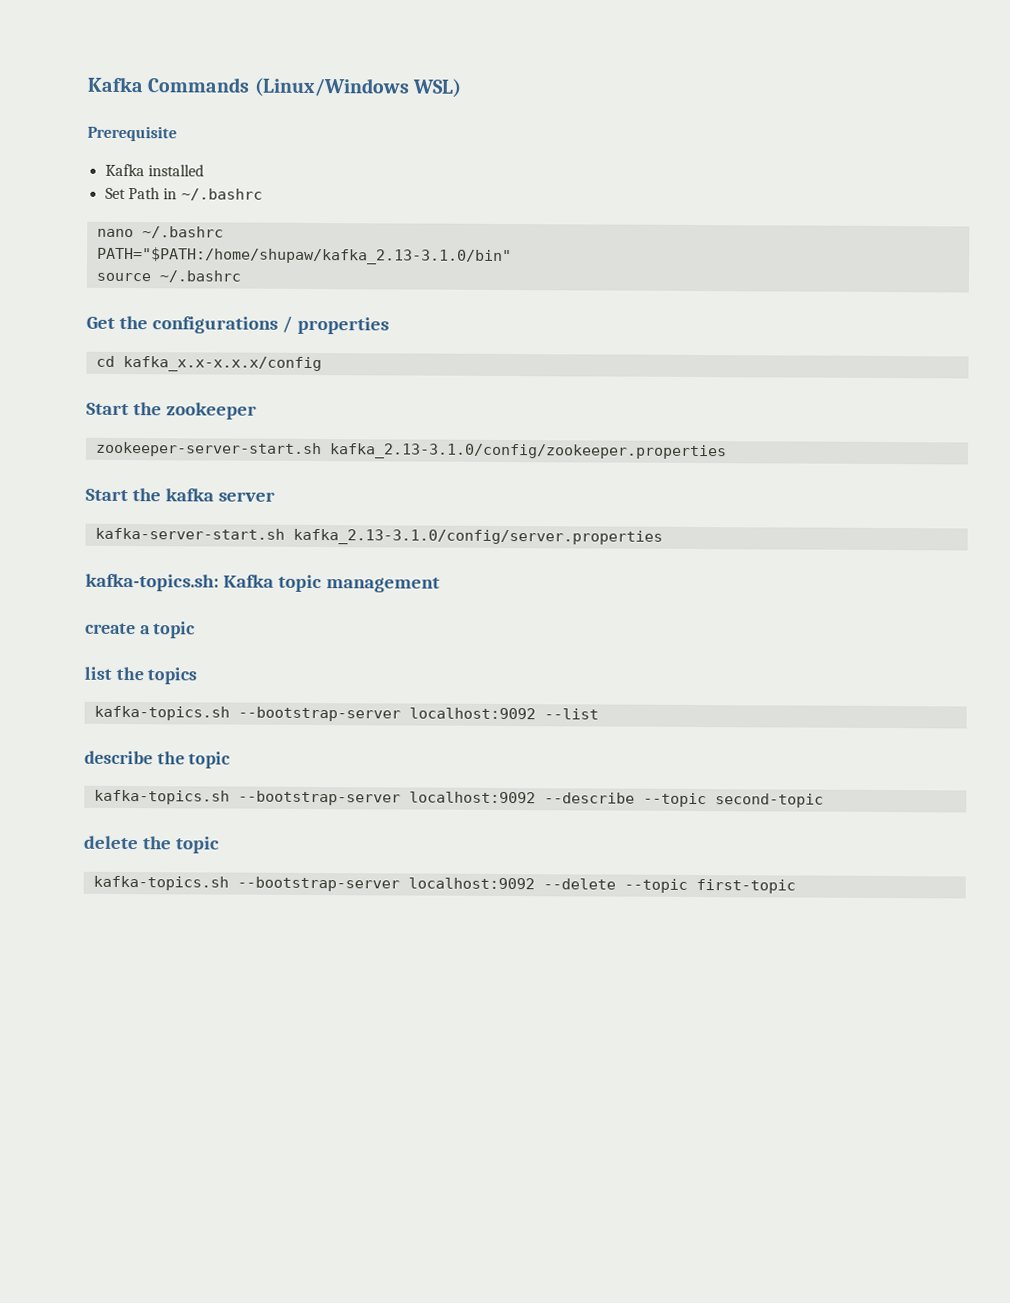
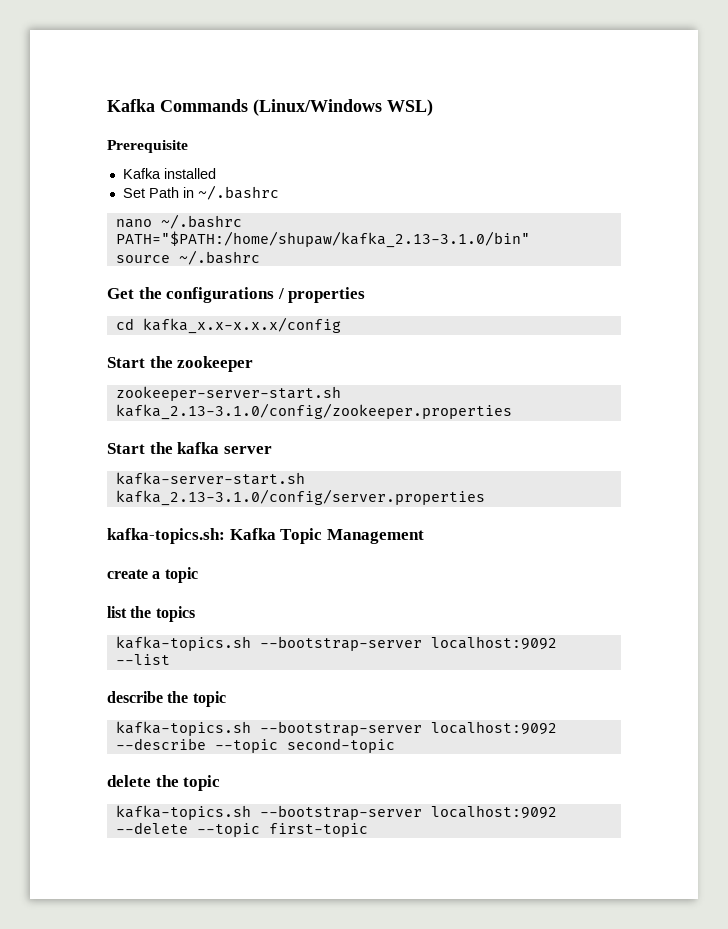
- kafka-topics.sh: Kafka topic management
+ kafka-topics.sh: Kafka Topic Management

